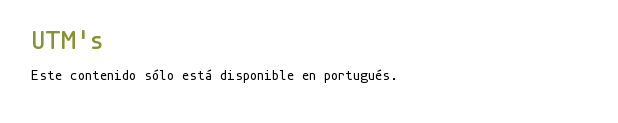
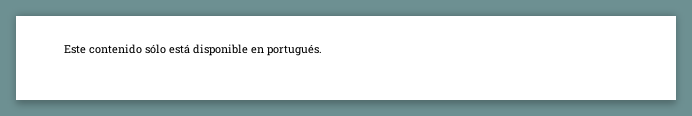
- UTM's

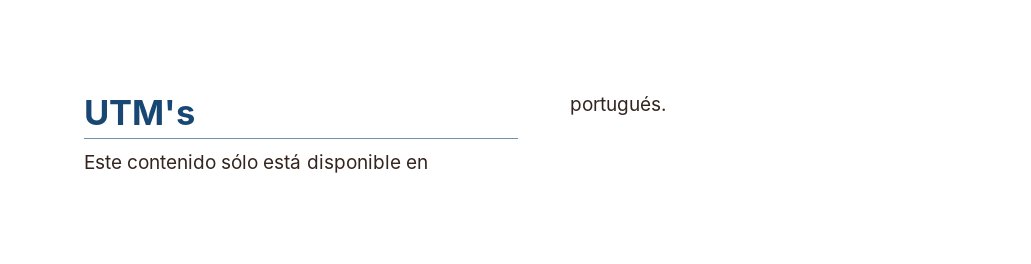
+ UTM's

